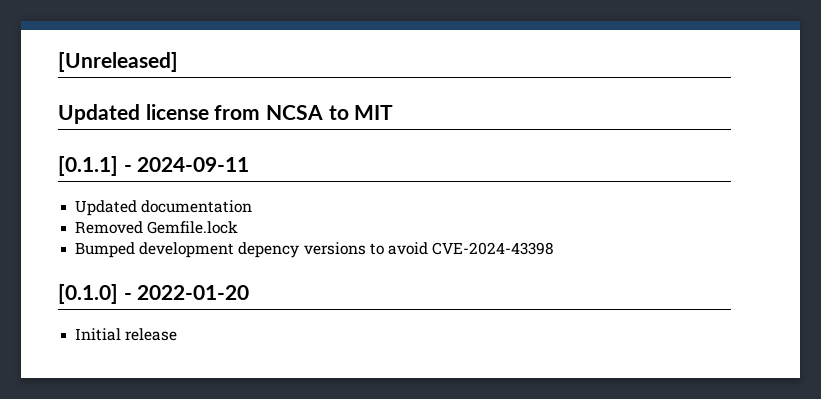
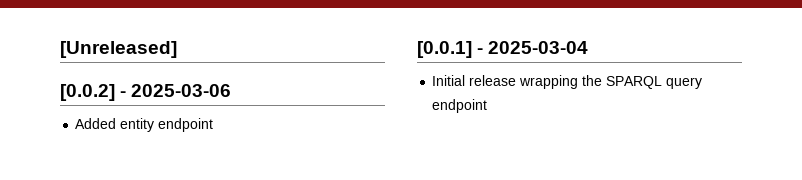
- Updated license from NCSA to MIT
- [0.1.1] - 2024-09-11
- Updated documentation
- Removed Gemfile.lock
- Bumped development depency versions to avoid CVE-2024-43398
- [0.1.0] - 2022-01-20
- Initial release
+ [0.0.2] - 2025-03-06
+ Added entity endpoint
+ [0.0.1] - 2025-03-04
+ Initial release wrapping the SPARQL query endpoint

